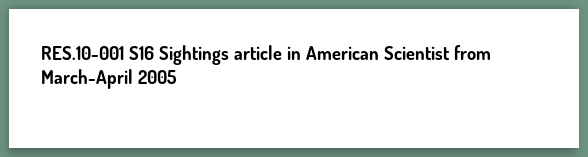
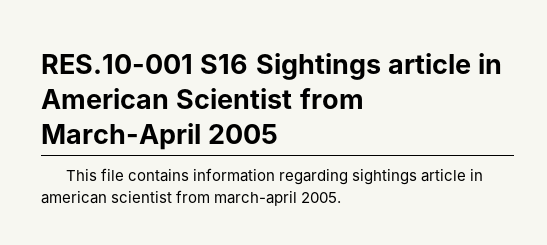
+ This file contains information regarding sightings article in american scientist from march-april 2005.

